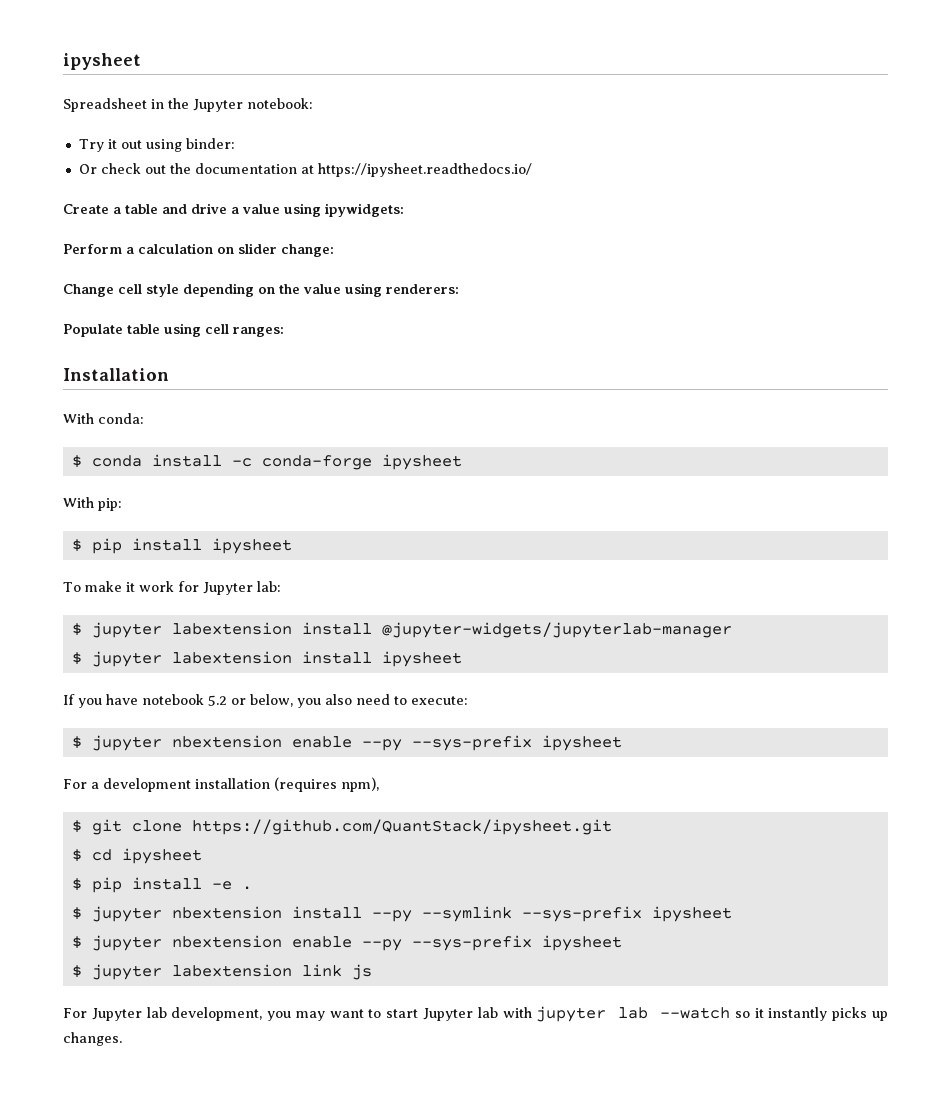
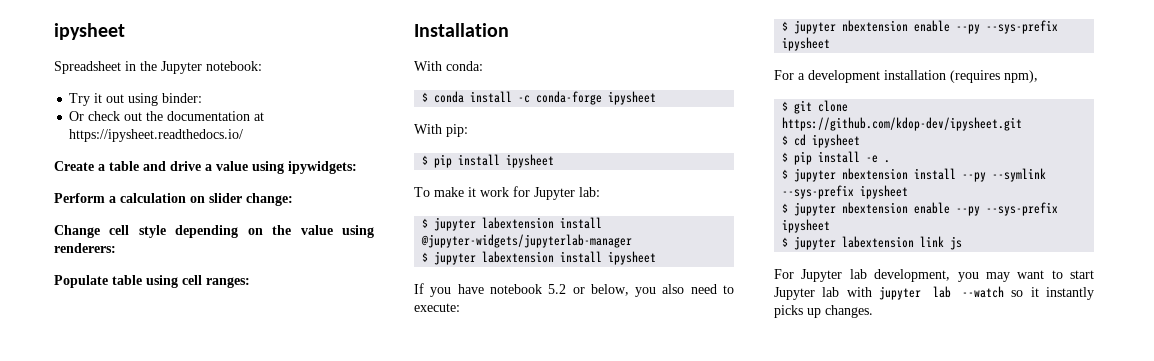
- $ git clone https://github.com/QuantStack/ipysheet.git
+ $ git clone https://github.com/kdop-dev/ipysheet.git

